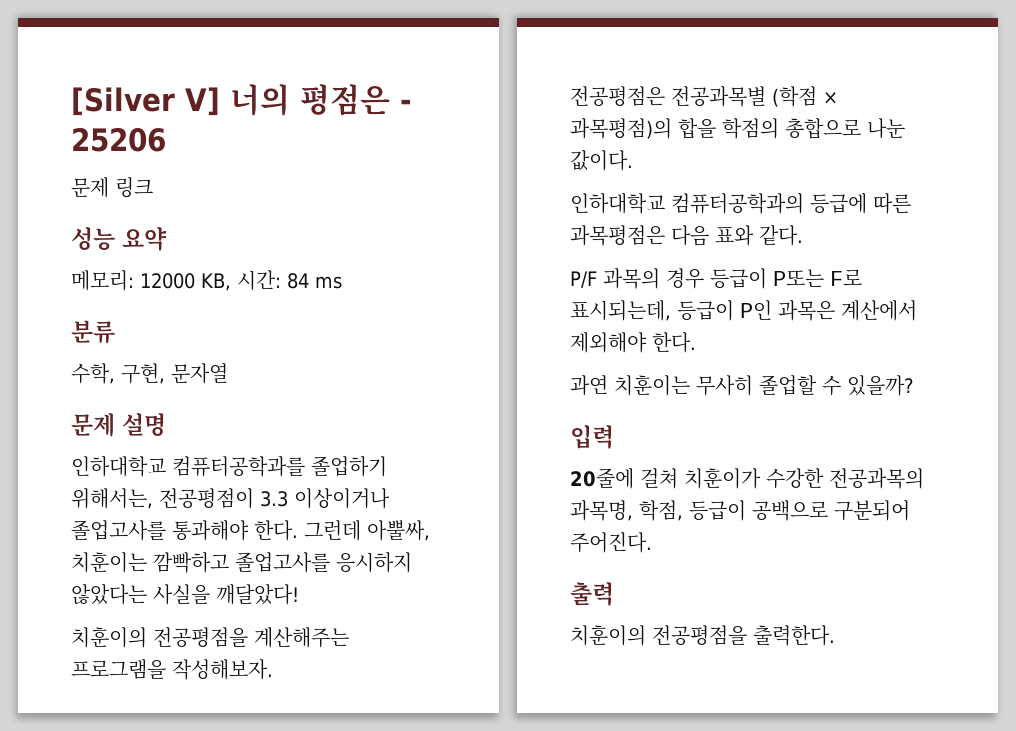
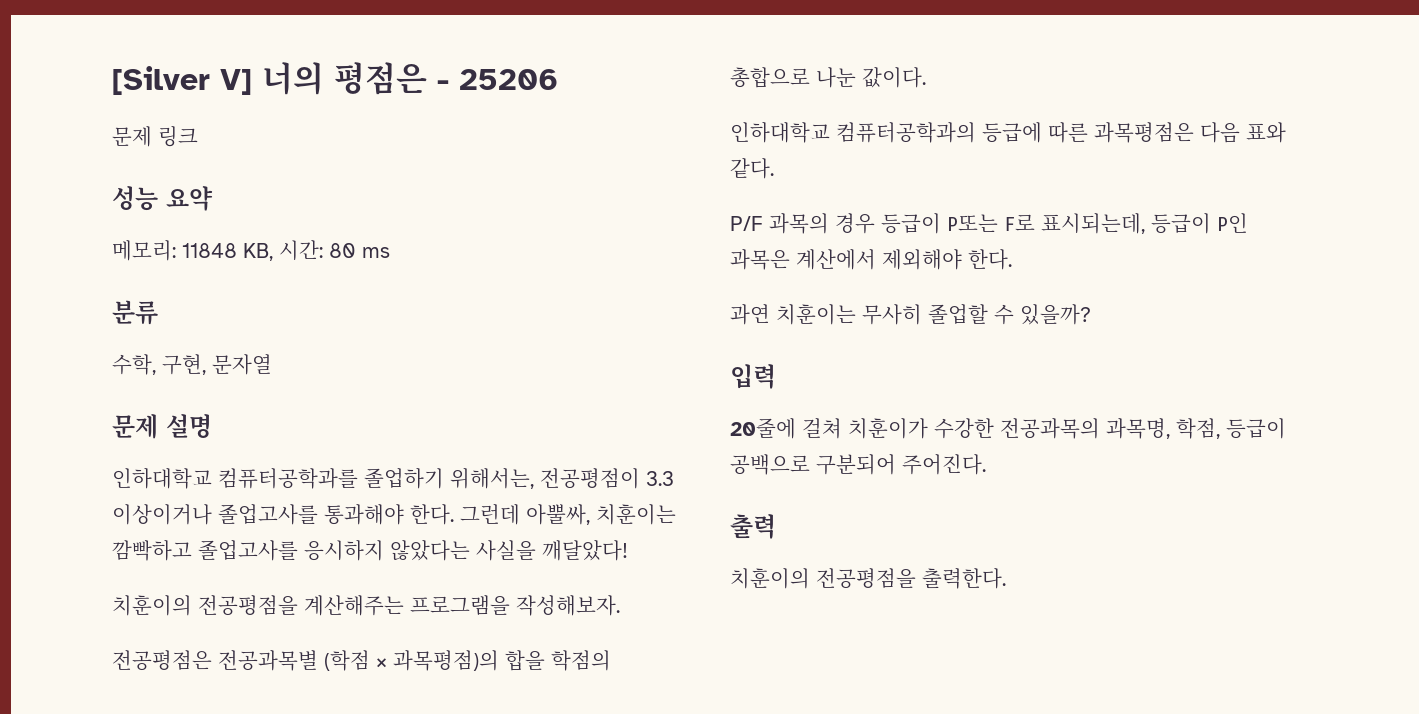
- 메모리: 12000 KB, 시간: 84 ms
+ 메모리: 11848 KB, 시간: 80 ms

